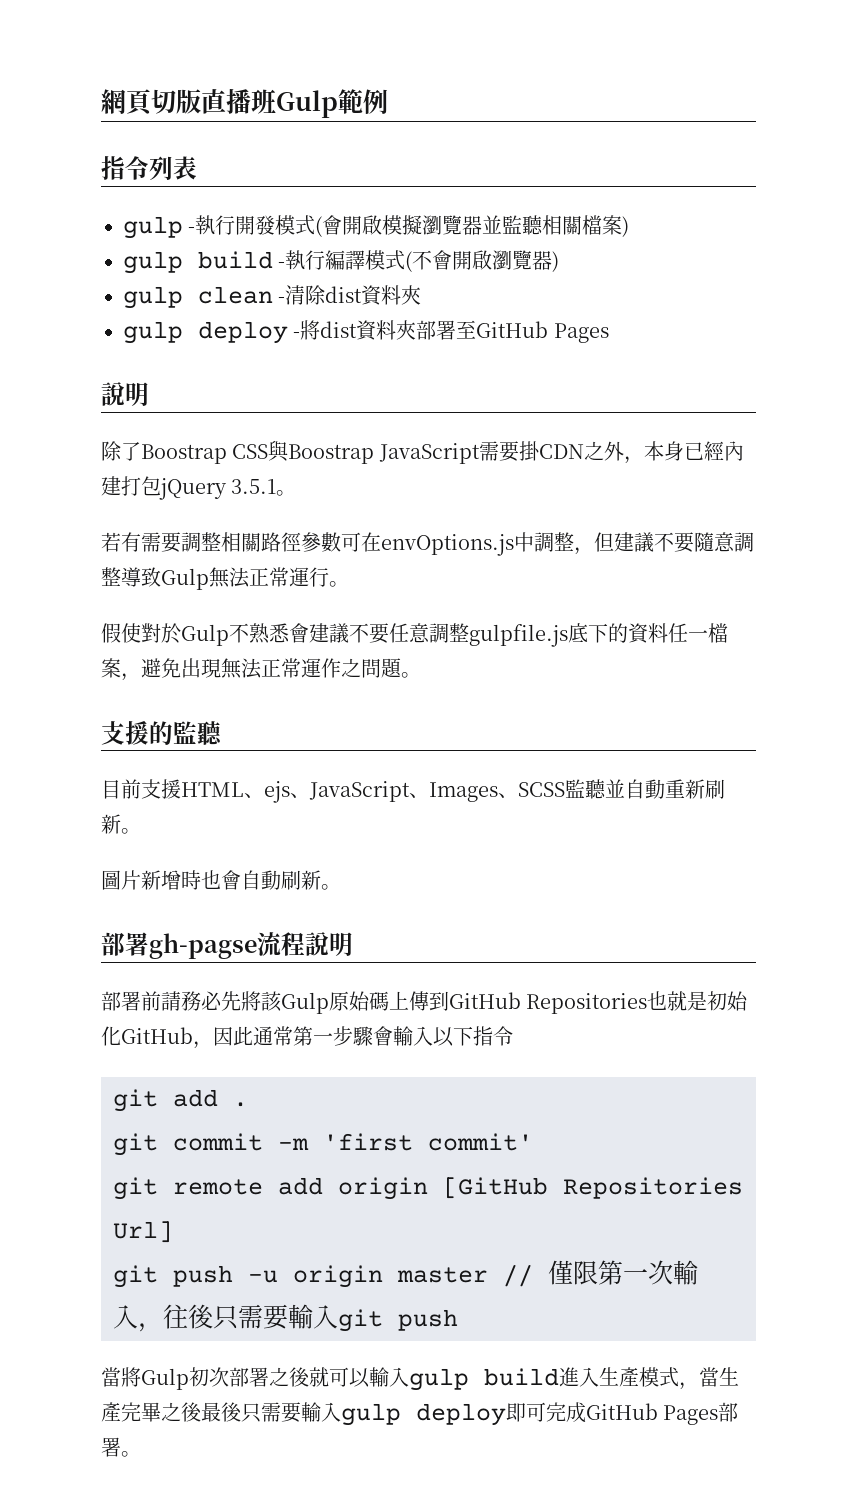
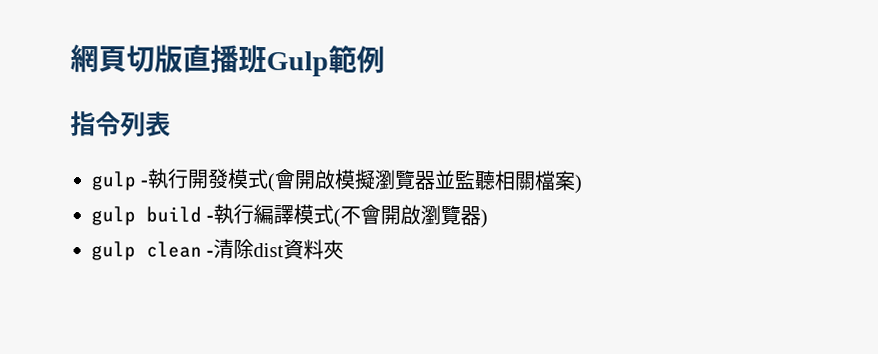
- gulp deploy -將dist資料夾部署至GitHub Pages
- 說明
- 除了Boostrap CSS與Boostrap JavaScript需要掛CDN之外，本身已經內建打包jQuery 3.5.1。
- 若有需要調整相關路徑參數可在envOptions.js中調整，但建議不要隨意調整導致Gulp無法正常運行。
- 假使對於Gulp不熟悉會建議不要任意調整gulpfile.js底下的資料任一檔案，避免出現無法正常運作之問題。
- 支援的監聽
- 目前支援HTML、ejs、JavaScript、Images、SCSS監聽並自動重新刷新。
- 圖片新增時也會自動刷新。
- 部署gh-pagse流程說明
- 部署前請務必先將該Gulp原始碼上傳到GitHub Repositories也就是初始化GitHub，因此通常第一步驟會輸入以下指令
- git add .
- git commit -m 'first commit'
- git remote add origin [GitHub Repositories Url]
- git push -u origin master // 僅限第一次輸入，往後只需要輸入git push
- 當將Gulp初次部署之後就可以輸入gulp build進入生產模式，當生產完畢之後最後只需要輸入gulp deploy即可完成GitHub Pages部署。

